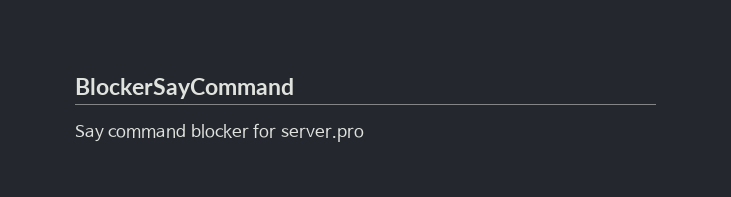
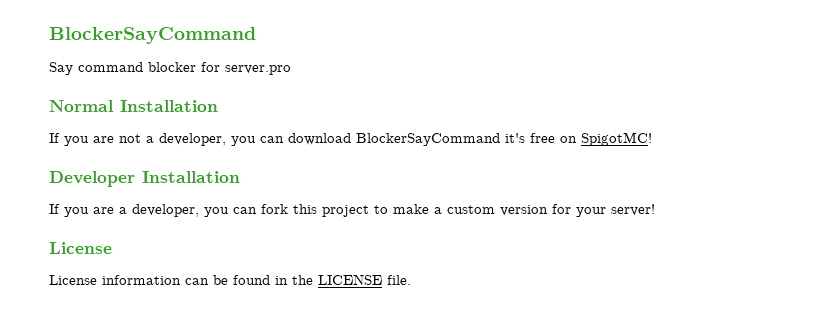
+ Normal Installation
+ If you are not a developer, you can download BlockerSayCommand it's free on SpigotMC!
+ Developer Installation
+ If you are a developer, you can fork this project to make a custom version for your server!
+ License
+ License information can be found in the LICENSE file.

